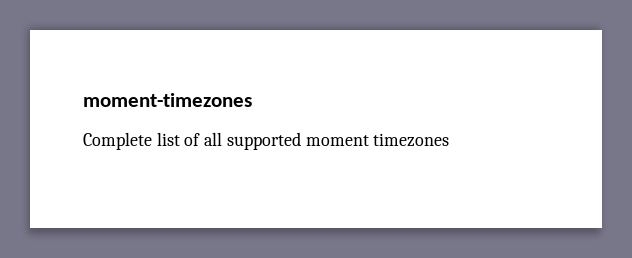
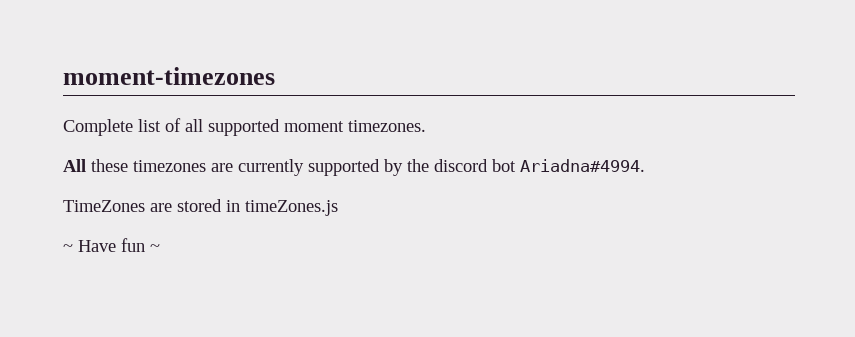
- Complete list of all supported moment timezones
+ Complete list of all supported moment timezones.
+ All these timezones are currently supported by the discord bot Ariadna#4994.
+ TimeZones are stored in timeZones.js
+ ~ Have fun ~

